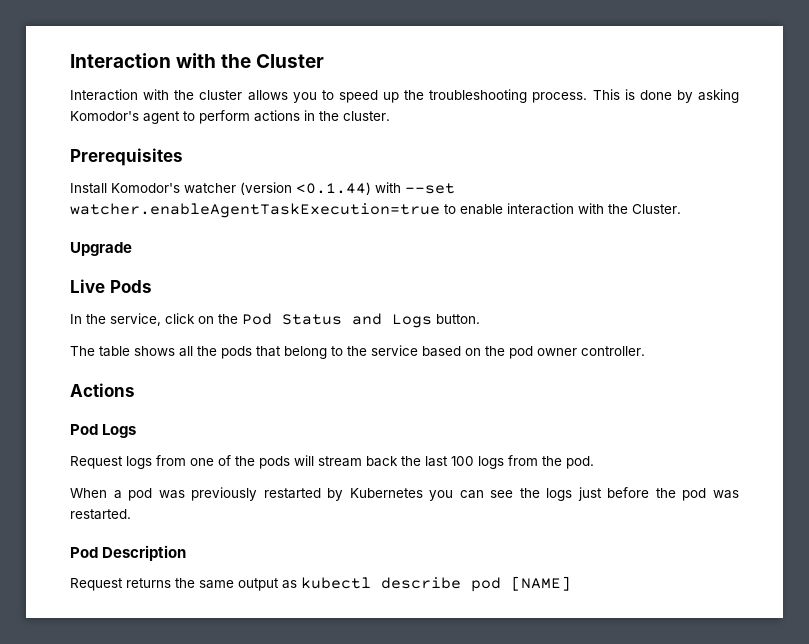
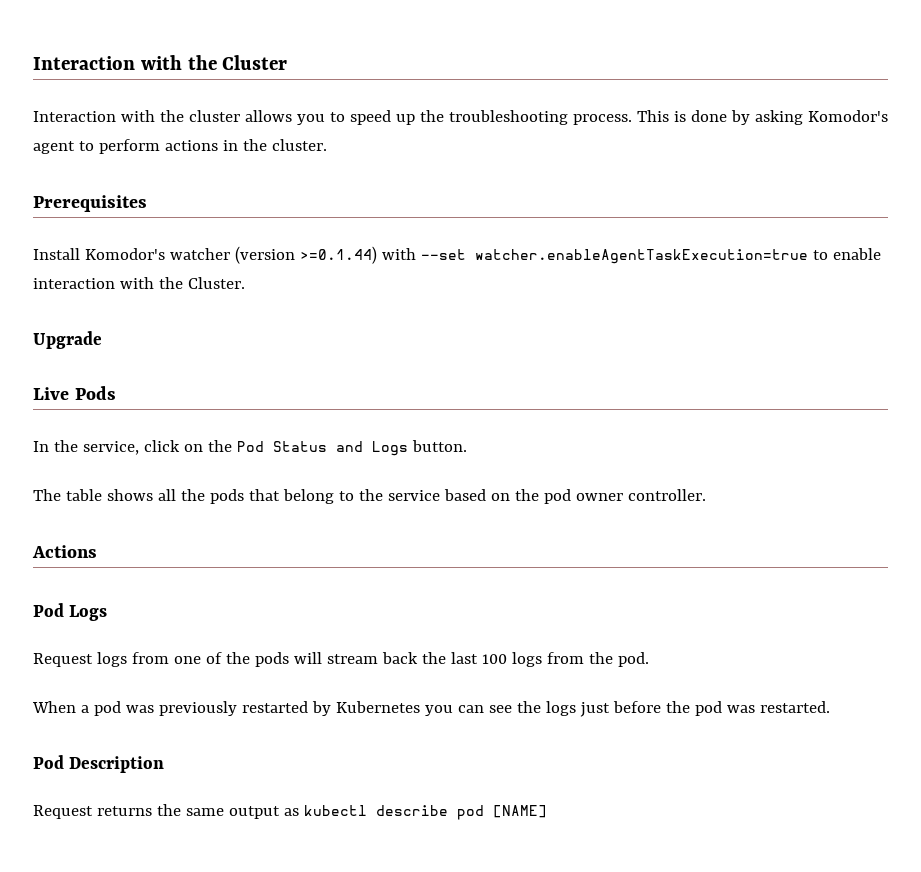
- Install Komodor's watcher (version <0.1.44) with --set watcher.enableAgentTaskExecution=true to enable interaction with the Cluster.
+ Install Komodor's watcher (version >=0.1.44) with --set watcher.enableAgentTaskExecution=true to enable interaction with the Cluster.

